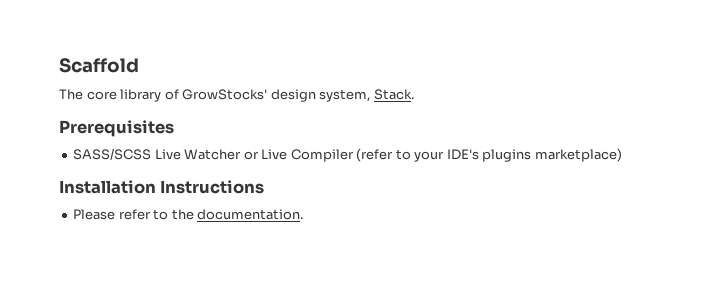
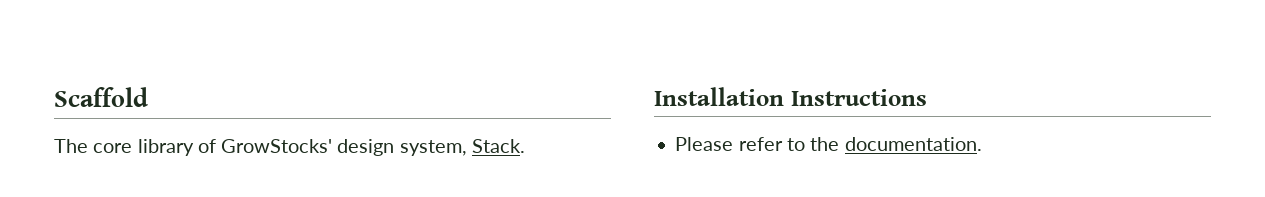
- Prerequisites
- SASS/SCSS Live Watcher or Live Compiler (refer to your IDE's plugins marketplace)

